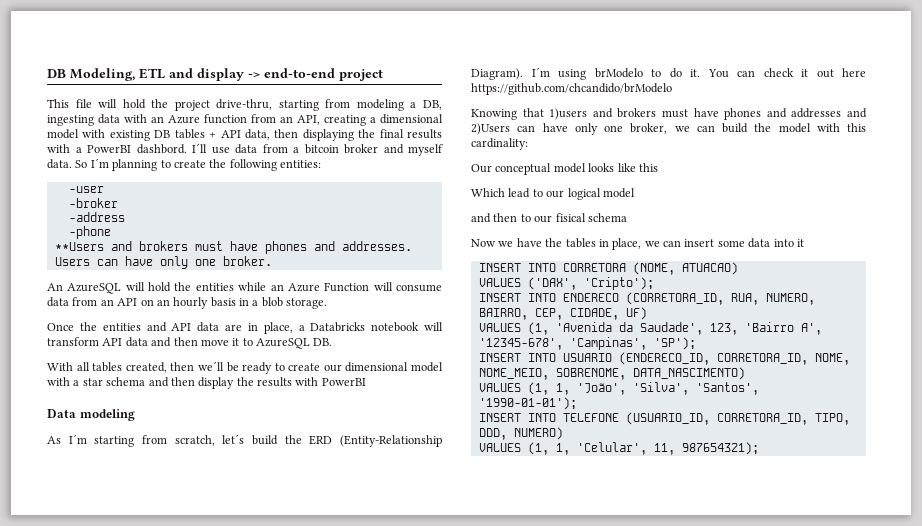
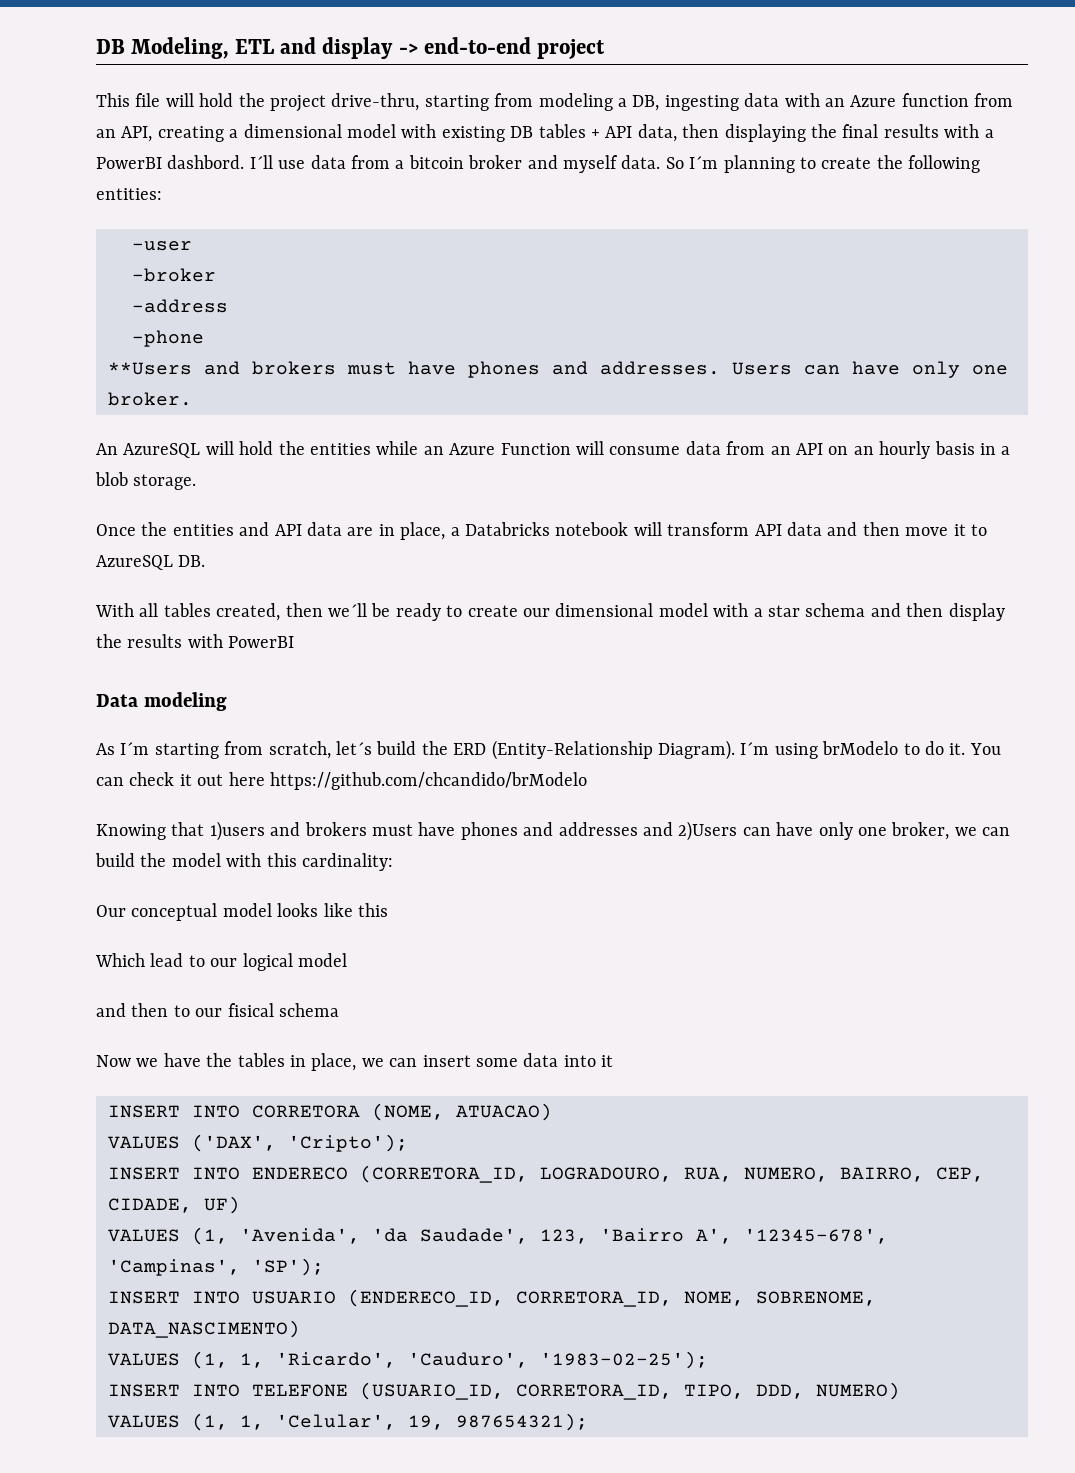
- INSERT INTO ENDERECO (CORRETORA_ID, RUA, NUMERO, BAIRRO, CEP, CIDADE, UF)
+ INSERT INTO ENDERECO (CORRETORA_ID, LOGRADOURO, RUA, NUMERO, BAIRRO, CEP, CIDADE, UF)
- VALUES (1, 'Avenida da Saudade', 123, 'Bairro A', '12345-678', 'Campinas', 'SP');
+ VALUES (1, 'Avenida', 'da Saudade', 123, 'Bairro A', '12345-678', 'Campinas', 'SP');
- INSERT INTO USUARIO (ENDERECO_ID, CORRETORA_ID, NOME, NOME_MEIO, SOBRENOME, DATA_NASCIMENTO)
+ INSERT INTO USUARIO (ENDERECO_ID, CORRETORA_ID, NOME, SOBRENOME, DATA_NASCIMENTO)
- VALUES (1, 1, 'João', 'Silva', 'Santos', '1990-01-01');
+ VALUES (1, 1, 'Ricardo', 'Cauduro', '1983-02-25');
- VALUES (1, 1, 'Celular', 11, 987654321);
+ VALUES (1, 1, 'Celular', 19, 987654321);

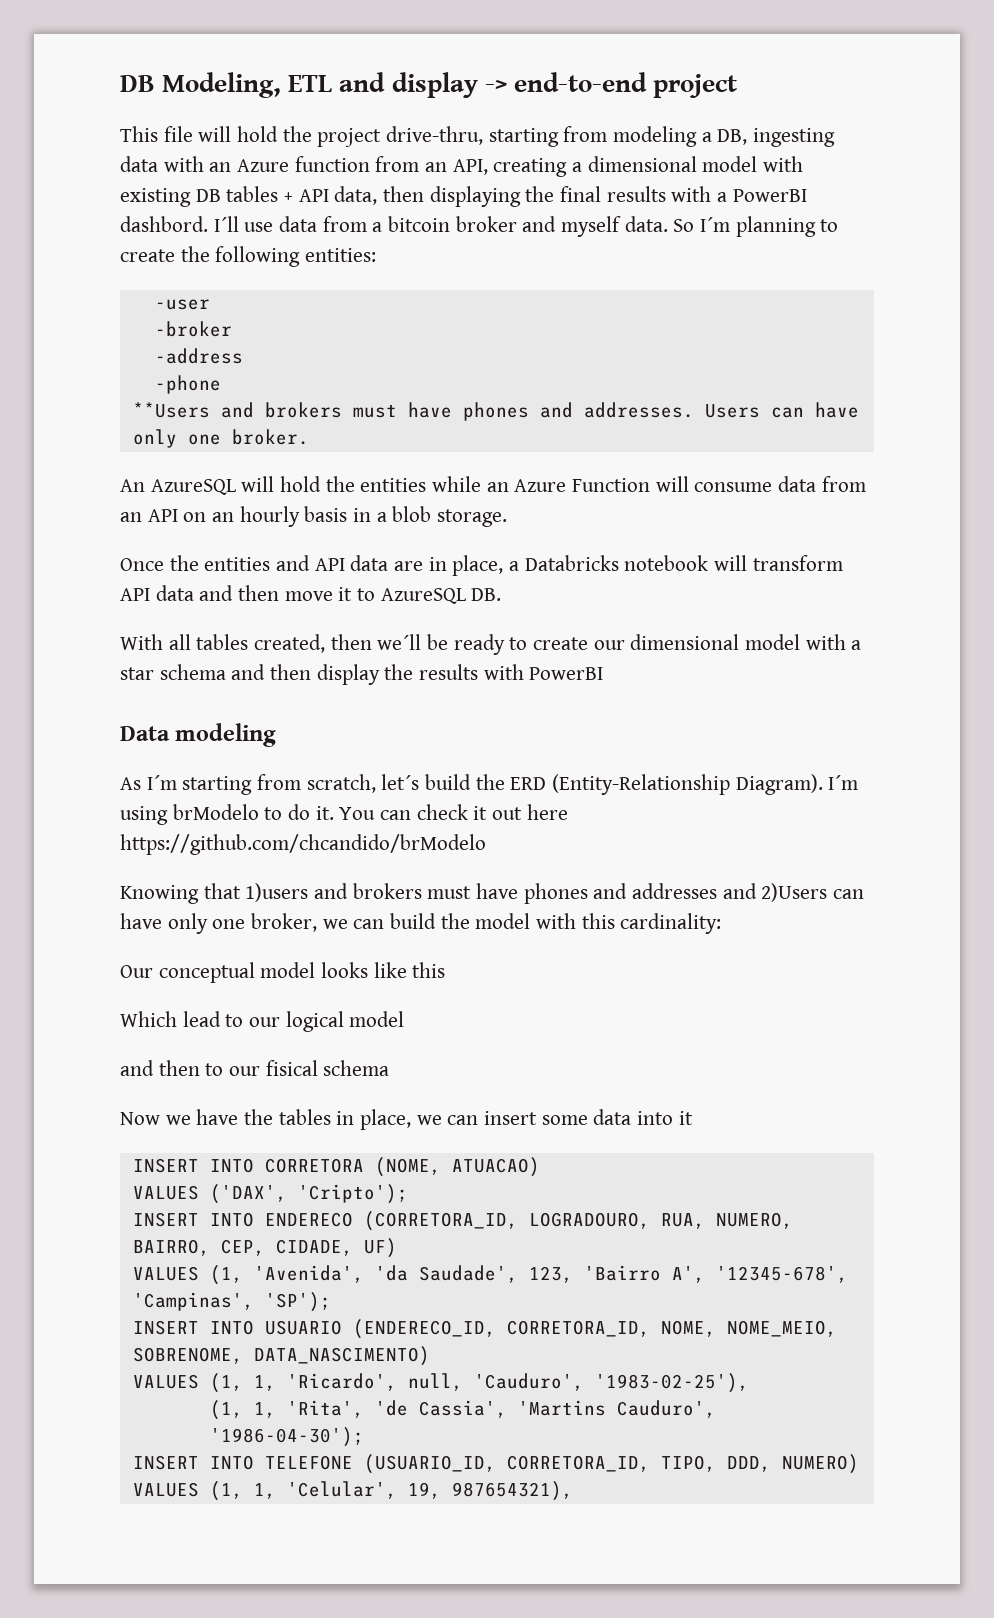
- INSERT INTO USUARIO (ENDERECO_ID, CORRETORA_ID, NOME, SOBRENOME, DATA_NASCIMENTO)
+ INSERT INTO USUARIO (ENDERECO_ID, CORRETORA_ID, NOME, NOME_MEIO, SOBRENOME, DATA_NASCIMENTO)
- VALUES (1, 1, 'Ricardo', 'Cauduro', '1983-02-25');
+ VALUES (1, 1, 'Ricardo', null, 'Cauduro', '1983-02-25'),
+ (1, 1, 'Rita', 'de Cassia', 'Martins Cauduro', '1986-04-30');
- VALUES (1, 1, 'Celular', 19, 987654321);
+ VALUES (1, 1, 'Celular', 19, 987654321),

